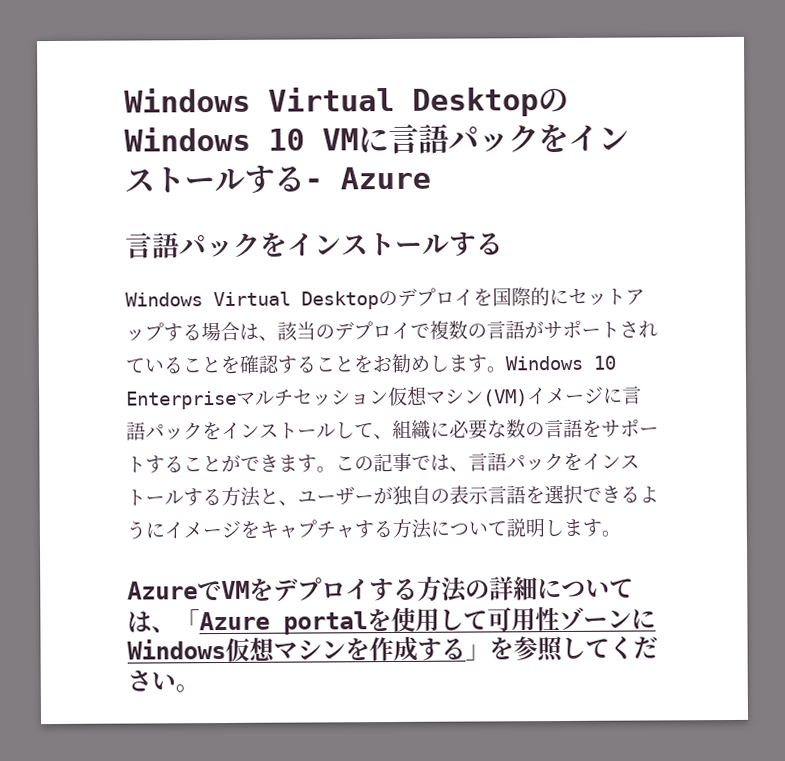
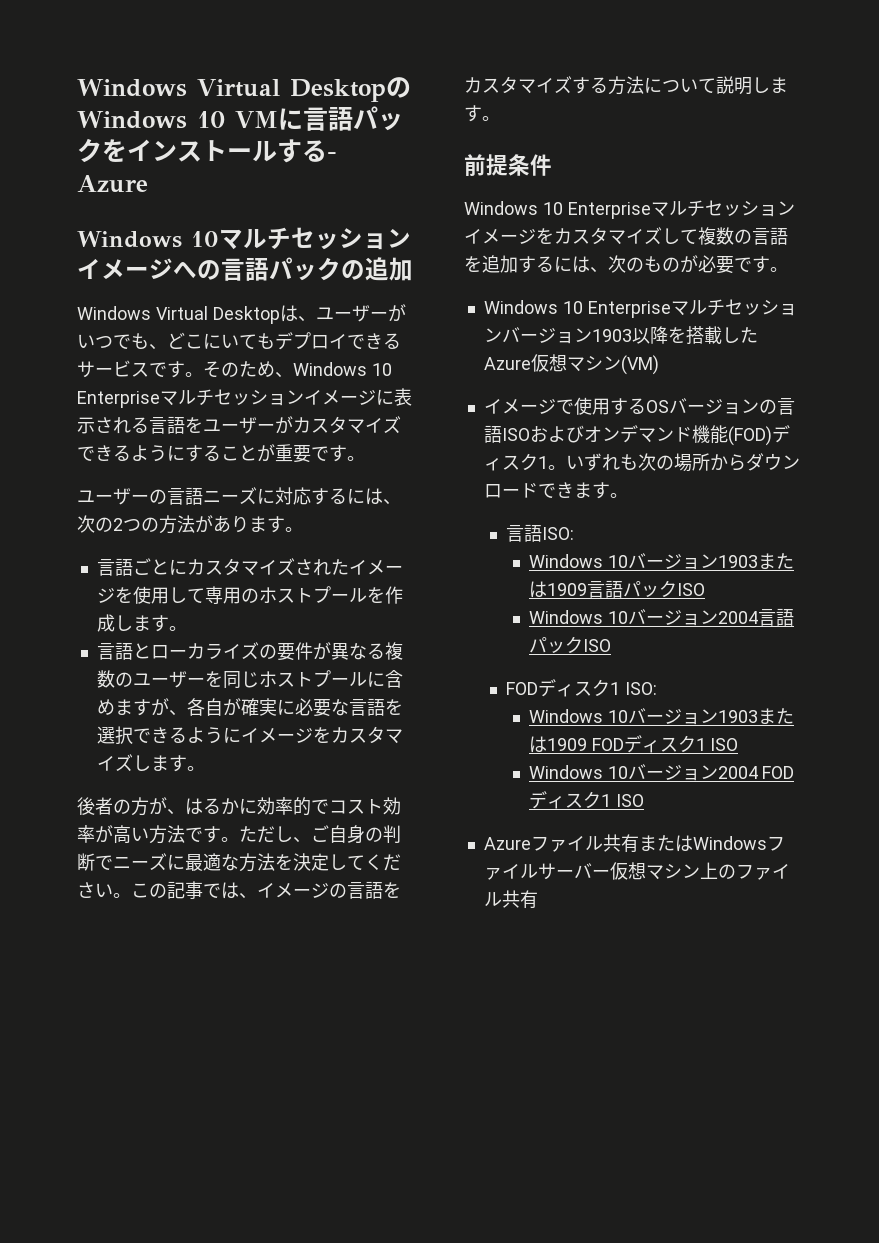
  Windows Virtual DesktopのWindows 10 VMに言語パックをインストールする- Azure
- 言語パックをインストールする
- Windows Virtual Desktopのデプロイを国際的にセットアップする場合は、該当のデプロイで複数の言語がサポートされていることを確認することをお勧めします。Windows 10 Enterpriseマルチセッション仮想マシン(VM)イメージに言語パックをインストールして、組織に必要な数の言語をサポートすることができます。この記事では、言語パックをインストールする方法と、ユーザーが独自の表示言語を選択できるようにイメージをキャプチャする方法について説明します。
+ Windows 10マルチセッションイメージへの言語パックの追加
+ Windows Virtual Desktopは、ユーザーがいつでも、どこにいてもデプロイできるサービスです。そのため、Windows 10 Enterpriseマルチセッションイメージに表示される言語をユーザーがカスタマイズできるようにすることが重要です。
+ ユーザーの言語ニーズに対応するには、次の2つの方法があります。
+ 言語ごとにカスタマイズされたイメージを使用して専用のホストプールを作成します。
+ 言語とローカライズの要件が異なる複数のユーザーを同じホストプールに含めますが、各自が確実に必要な言語を選択できるようにイメージをカスタマイズします。
+ 後者の方が、はるかに効率的でコスト効率が高い方法です。ただし、ご自身の判断でニーズに最適な方法を決定してください。この記事では、イメージの言語をカスタマイズする方法について説明します。
- AzureでVMをデプロイする方法の詳細については、「Azure portalを使用して可用性ゾーンにWindows仮想マシンを作成する」を参照してください。
+ 前提条件
+ Windows 10 Enterpriseマルチセッションイメージをカスタマイズして複数の言語を追加するには、次のものが必要です。
+ Windows 10 Enterpriseマルチセッションバージョン1903以降を搭載したAzure仮想マシン(VM)
+ イメージで使用するOSバージョンの言語ISOおよびオンデマンド機能(FOD)ディスク1。いずれも次の場所からダウンロードできます。
+ 言語ISO:
+ Windows 10バージョン1903または1909言語パックISO
+ Windows 10バージョン2004言語パックISO
+ FODディスク1 ISO:
+ Windows 10バージョン1903または1909 FODディスク1 ISO
+ Windows 10バージョン2004 FODディスク1 ISO
+ Azureファイル共有またはWindowsファイルサーバー仮想マシン上のファイル共有

